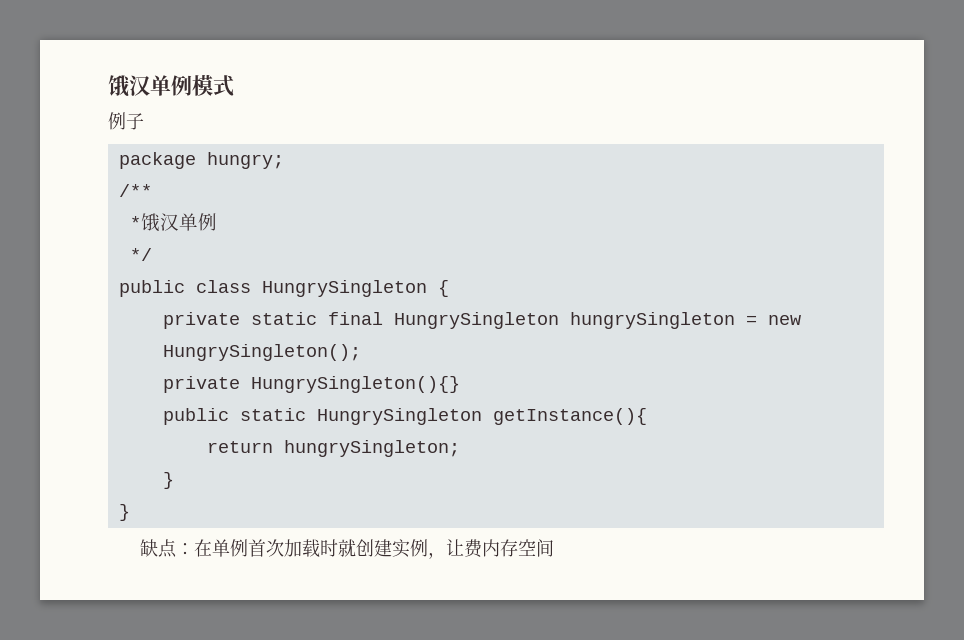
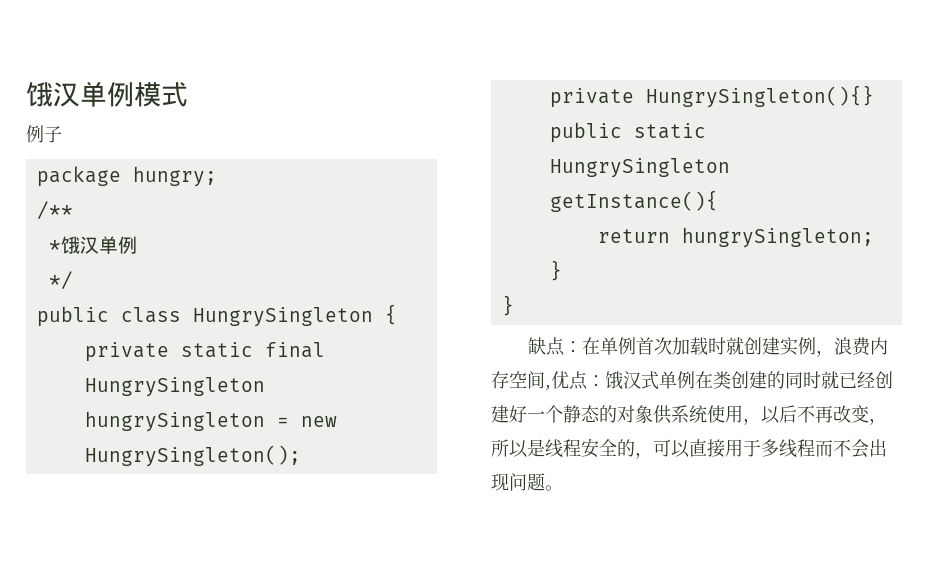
- 缺点：在单例首次加载时就创建实例，让费内存空间
+ 缺点：在单例首次加载时就创建实例，浪费内存空间,优点：饿汉式单例在类创建的同时就已经创建好一个静态的对象供系统使用，以后不再改变，所以是线程安全的，可以直接用于多线程而不会出现问题。

